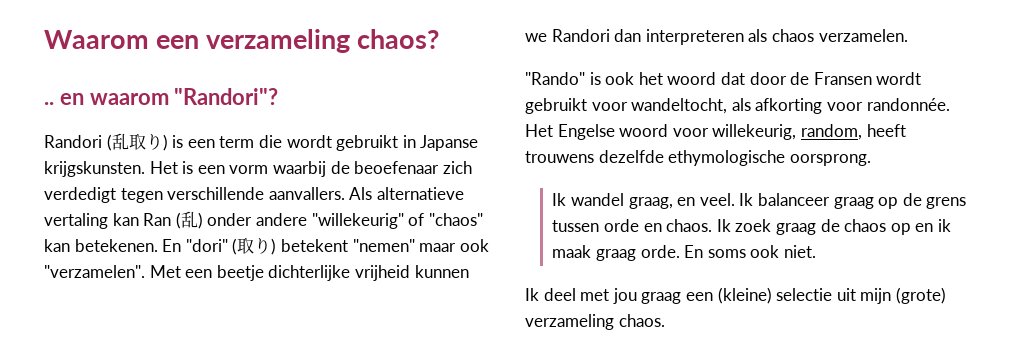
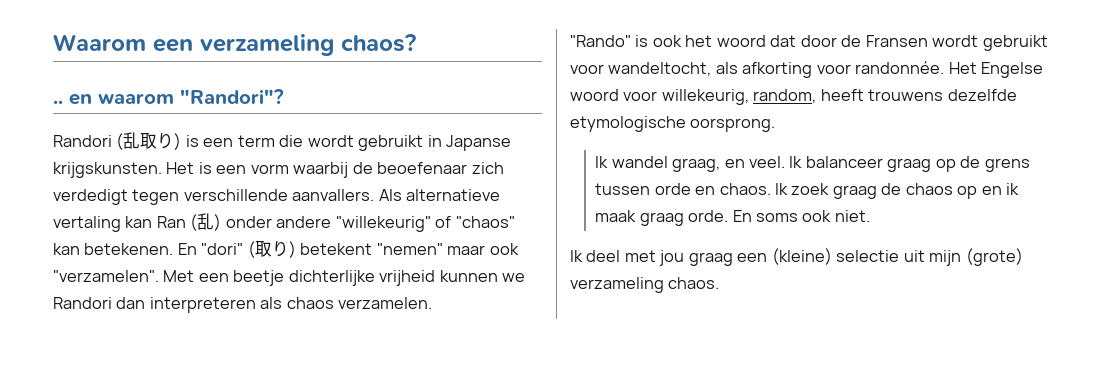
- Het Engelse woord voor willekeurig, random, heeft trouwens dezelfde ethymologische oorsprong.
+ Het Engelse woord voor willekeurig, random, heeft trouwens dezelfde etymologische oorsprong.

